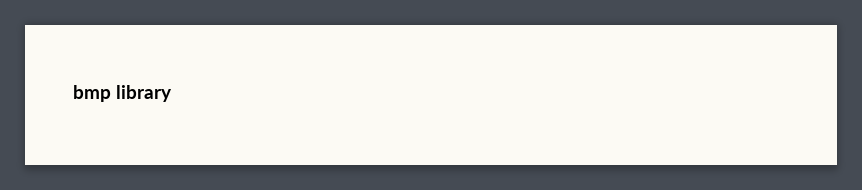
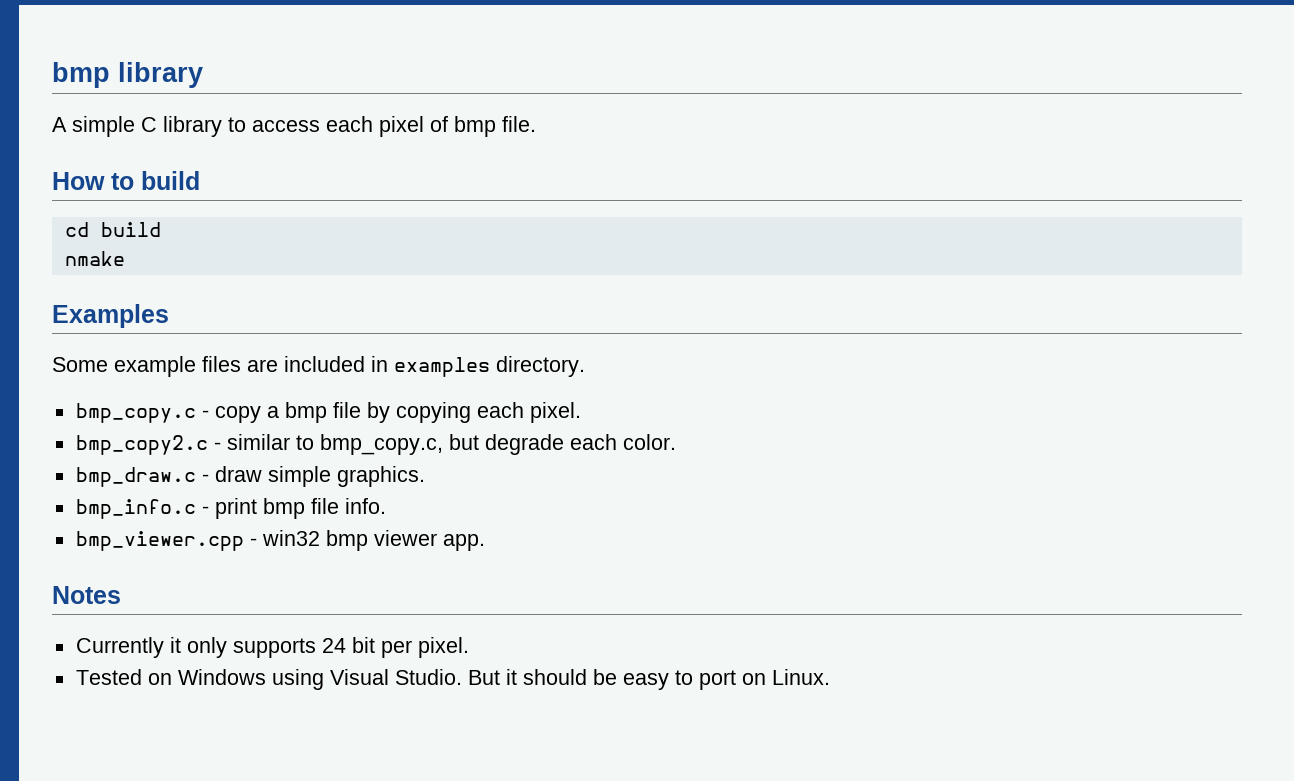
+ A simple C library to access each pixel of bmp file.
+ How to build
+ cd build
+ nmake
+ Examples
+ Some example files are included in examples directory.
+ bmp_copy.c - copy a bmp file by copying each pixel.
+ bmp_copy2.c - similar to bmp_copy.c, but degrade each color.
+ bmp_draw.c - draw simple graphics.
+ bmp_info.c - print bmp file info.
+ bmp_viewer.cpp - win32 bmp viewer app.
+ Notes
+ Currently it only supports 24 bit per pixel.
+ Tested on Windows using Visual Studio. But it should be easy to port on Linux.

